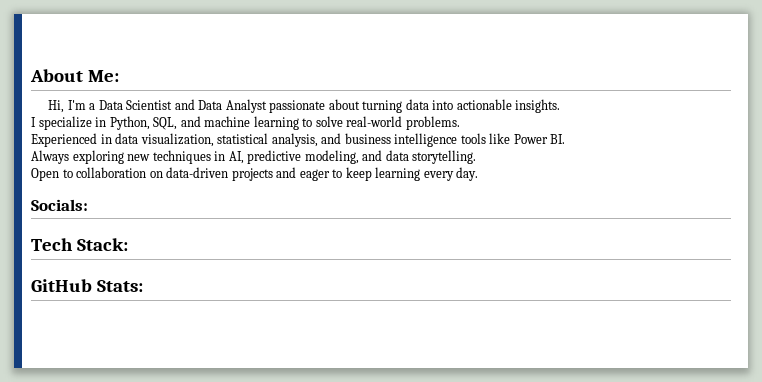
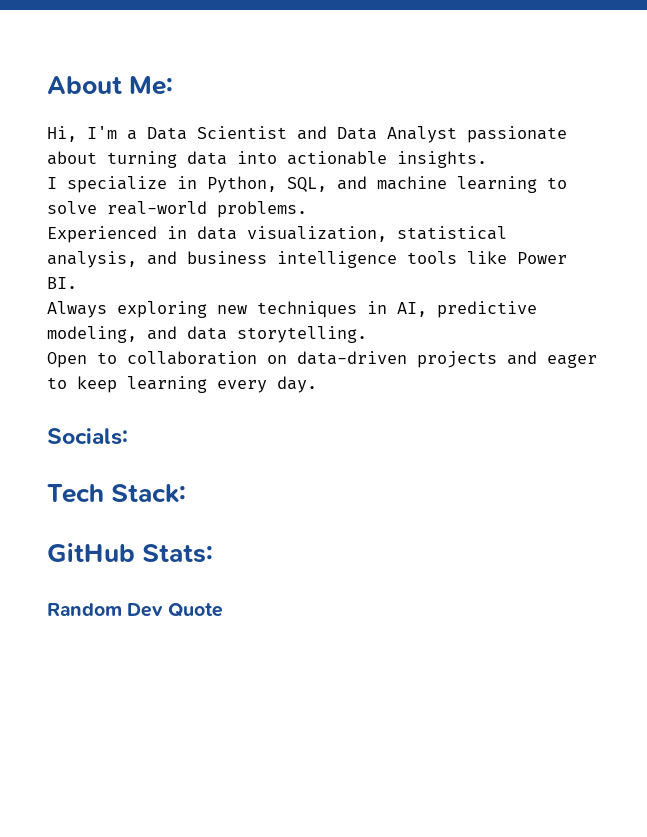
+ Random Dev Quote

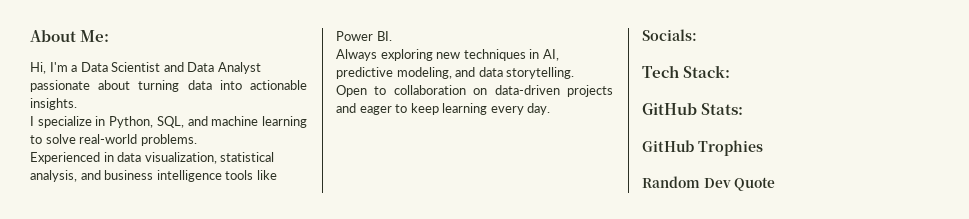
+ GitHub Trophies

